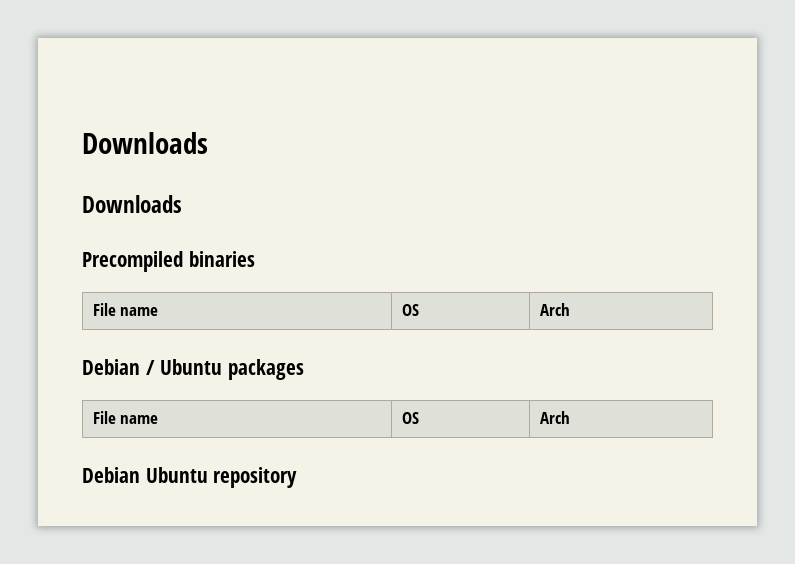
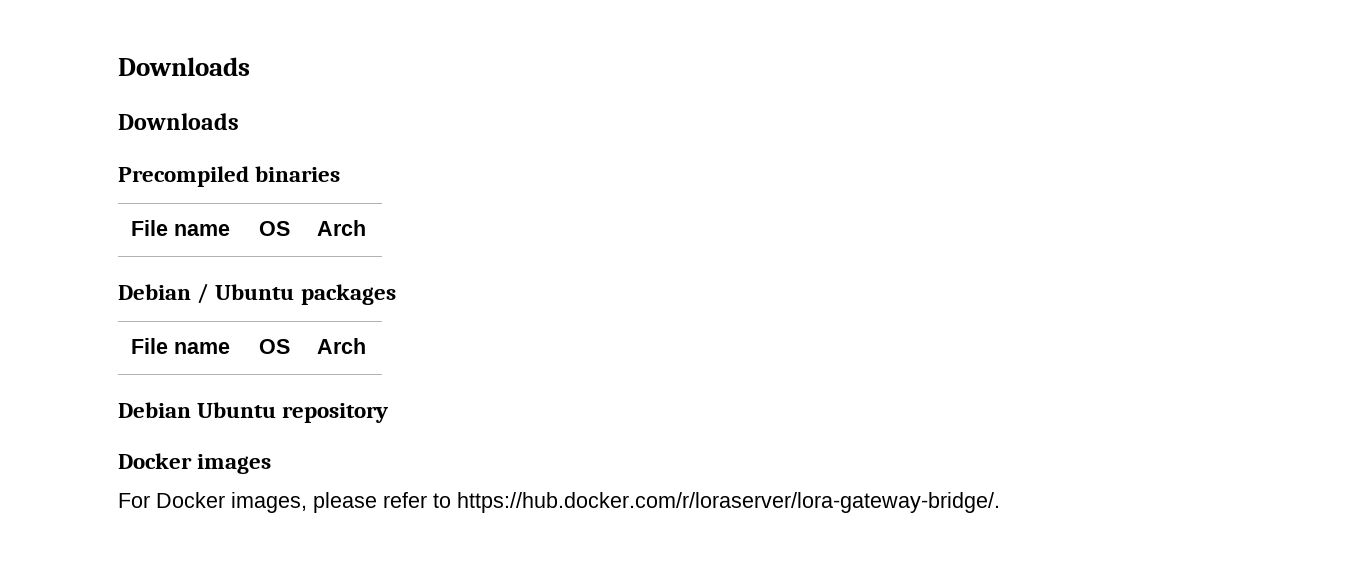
+ Docker images
+ For Docker images, please refer to https://hub.docker.com/r/loraserver/lora-gateway-bridge/.

